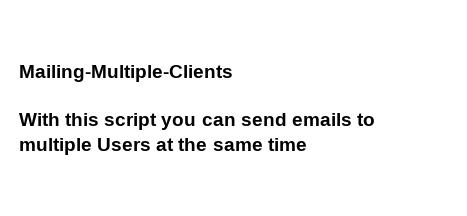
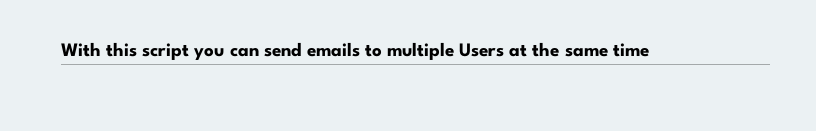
- Mailing-Multiple-Clients

